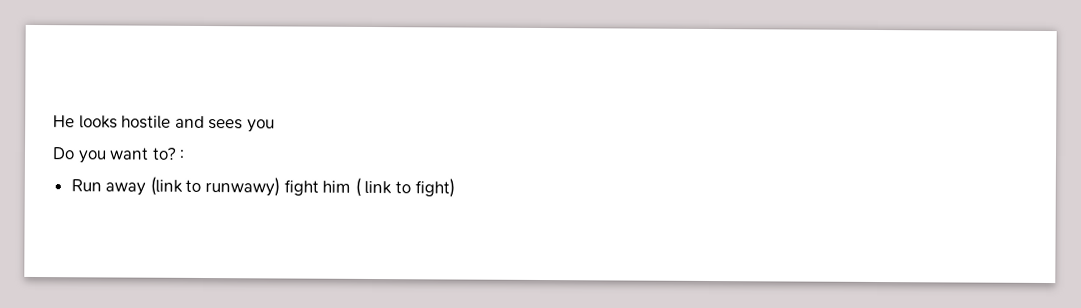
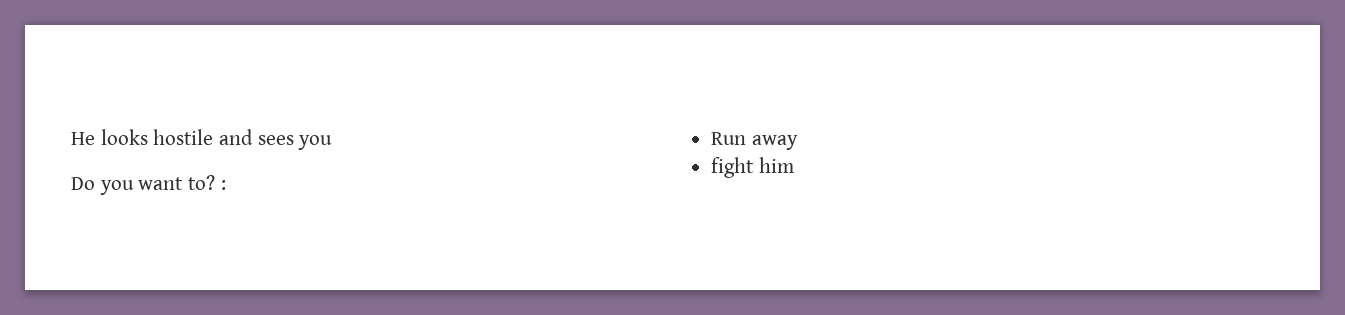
- Run away (link to runwawy) fight him ( link to fight)
+ Run away
+ fight him

